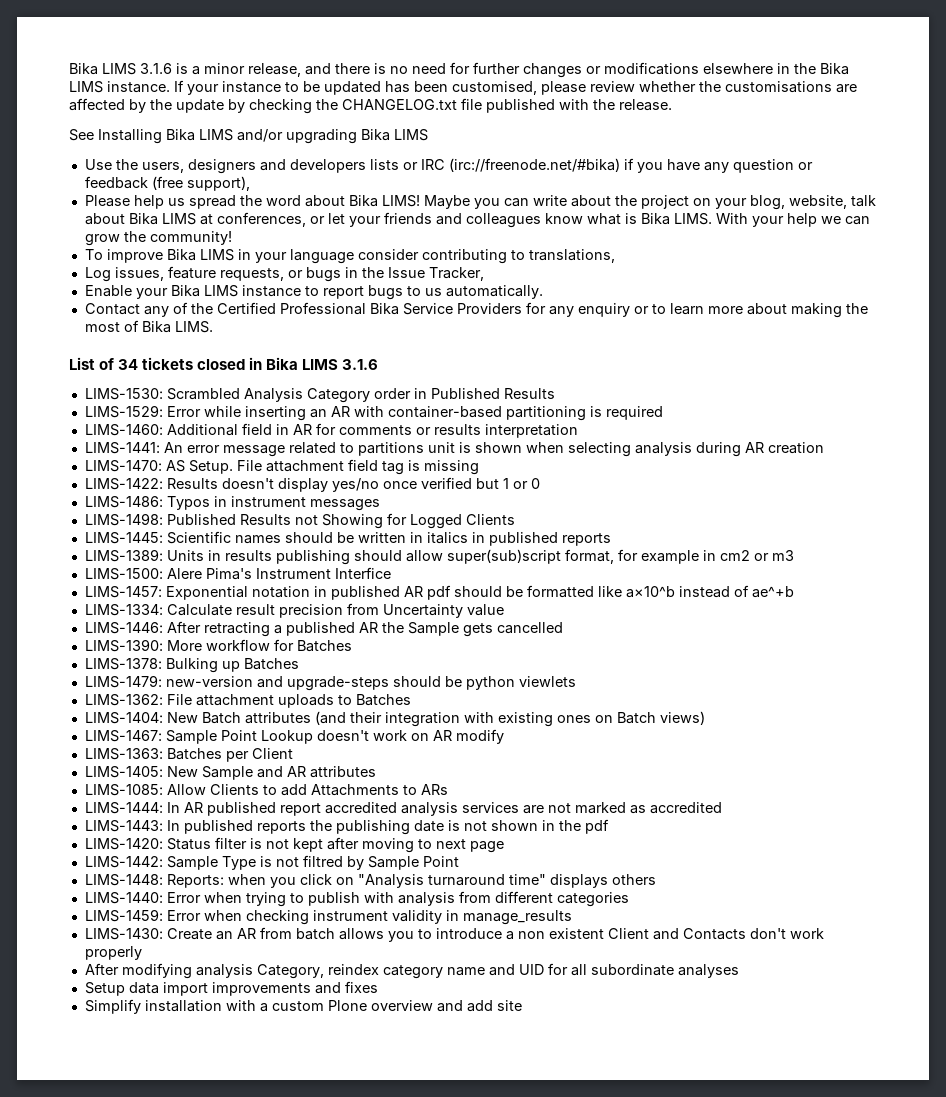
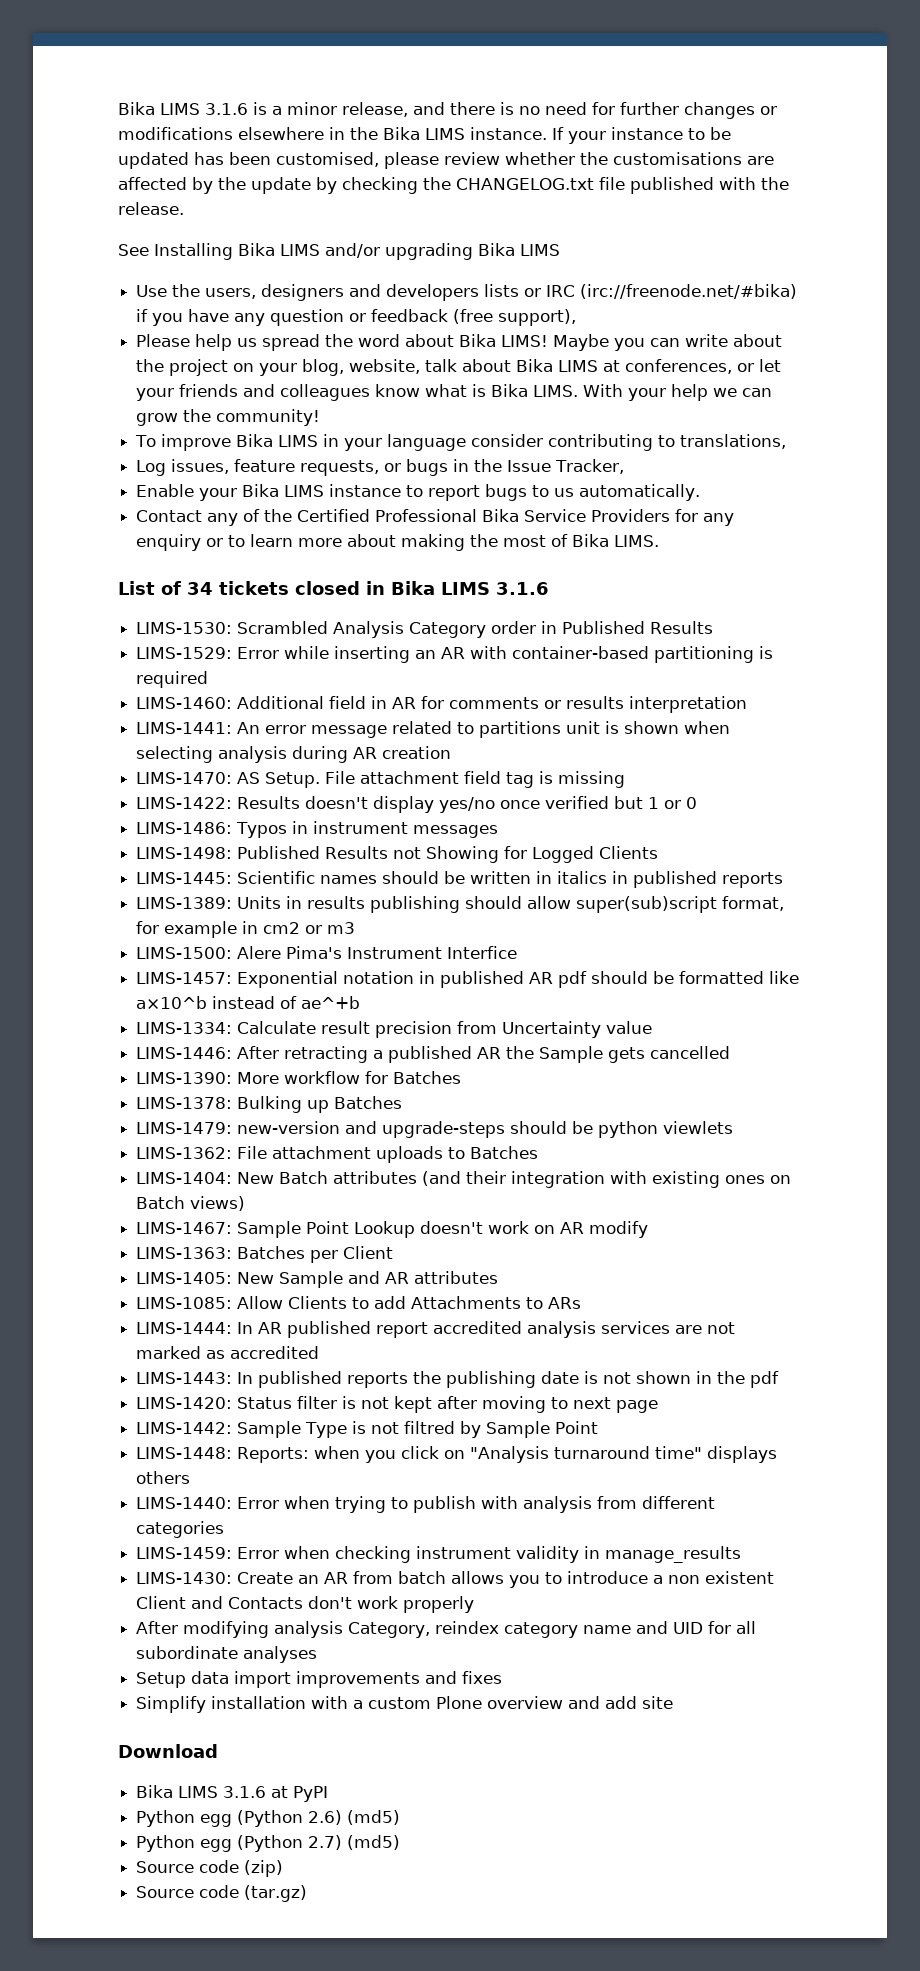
+ Download
+ Bika LIMS 3.1.6 at PyPI
+ Python egg (Python 2.6) (md5)
+ Python egg (Python 2.7) (md5)
+ Source code (zip)
+ Source code (tar.gz)

